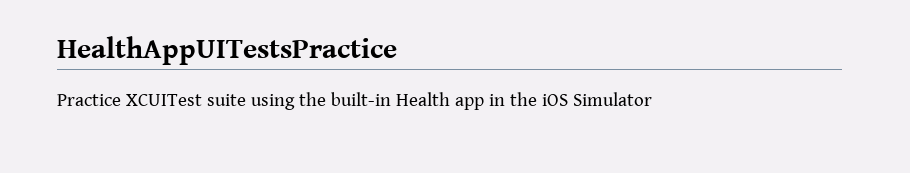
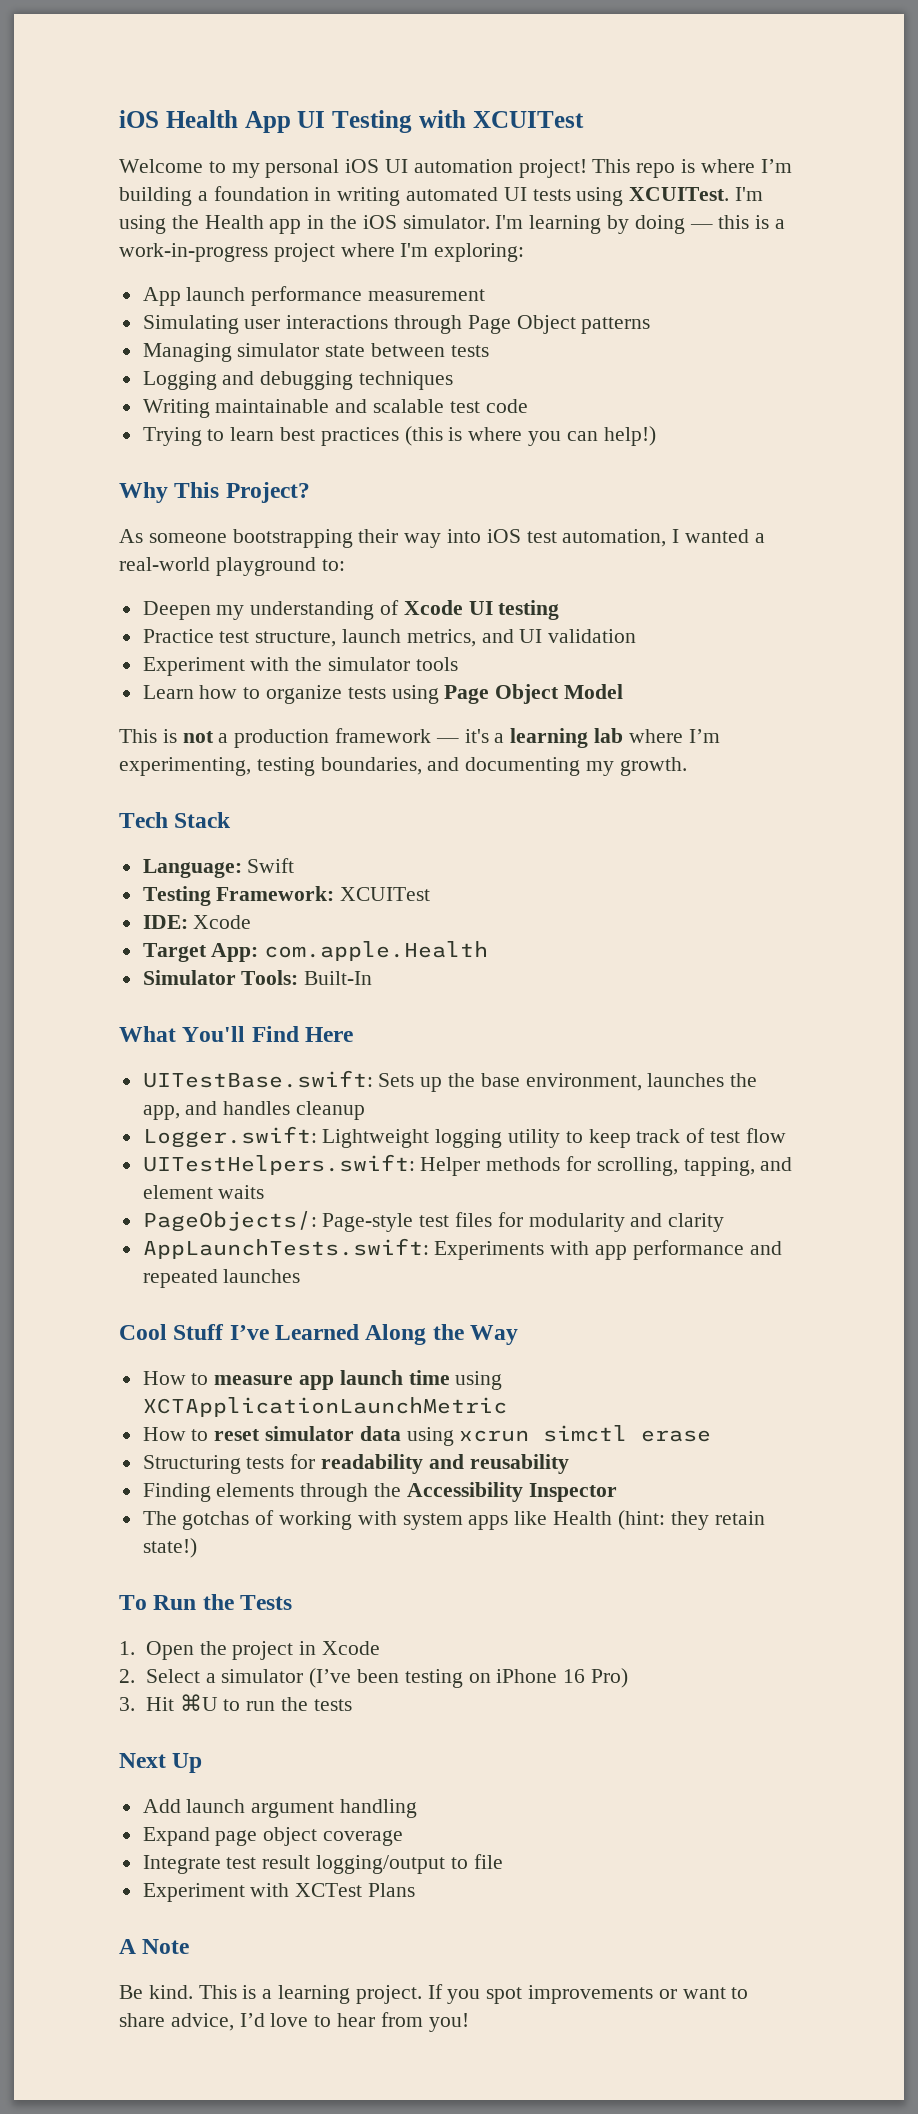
- HealthAppUITestsPractice
- Practice XCUITest suite using the built-in Health app in the iOS Simulator
+ iOS Health App UI Testing with XCUITest
+ Welcome to my personal iOS UI automation project! This repo is where I’m building a foundation in writing automated UI tests using XCUITest. I'm using the Health app in the iOS simulator. I'm learning by doing — this is a work-in-progress project where I'm exploring:
+ App launch performance measurement
+ Simulating user interactions through Page Object patterns
+ Managing simulator state between tests
+ Logging and debugging techniques
+ Writing maintainable and scalable test code
+ Trying to learn best practices (this is where you can help!)
+ Why This Project?
+ As someone bootstrapping their way into iOS test automation, I wanted a real-world playground to:
+ Deepen my understanding of Xcode UI testing
+ Practice test structure, launch metrics, and UI validation
+ Experiment with the simulator tools
+ Learn how to organize tests using Page Object Model
+ This is not a production framework — it's a learning lab where I’m experimenting, testing boundaries, and documenting my growth.
+ Tech Stack
+ Language: Swift
+ Testing Framework: XCUITest
+ IDE: Xcode
+ Target App: com.apple.Health
+ Simulator Tools: Built-In
+ What You'll Find Here
+ UITestBase.swift: Sets up the base environment, launches the app, and handles cleanup
+ Logger.swift: Lightweight logging utility to keep track of test flow
+ UITestHelpers.swift: Helper methods for scrolling, tapping, and element waits
+ PageObjects/: Page-style test files for modularity and clarity
+ AppLaunchTests.swift: Experiments with app performance and repeated launches
+ Cool Stuff I’ve Learned Along the Way
+ How to measure app launch time using XCTApplicationLaunchMetric
+ How to reset simulator data using xcrun simctl erase
+ Structuring tests for readability and reusability
+ Finding elements through the Accessibility Inspector
+ The gotchas of working with system apps like Health (hint: they retain state!)
+ To Run the Tests
+ 1. Open the project in Xcode
+ 2. Select a simulator (I’ve been testing on iPhone 16 Pro)
+ 3. Hit ⌘U to run the tests
+ Next Up
+ Add launch argument handling
+ Expand page object coverage
+ Integrate test result logging/output to file
+ Experiment with XCTest Plans
+ A Note
+ Be kind. This is a learning project. If you spot improvements or want to share advice, I’d love to hear from you!

